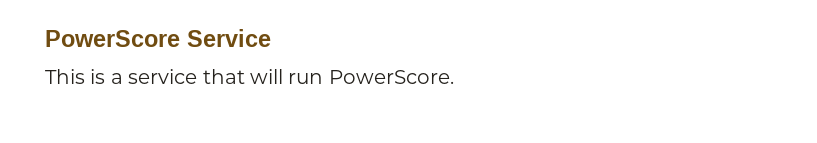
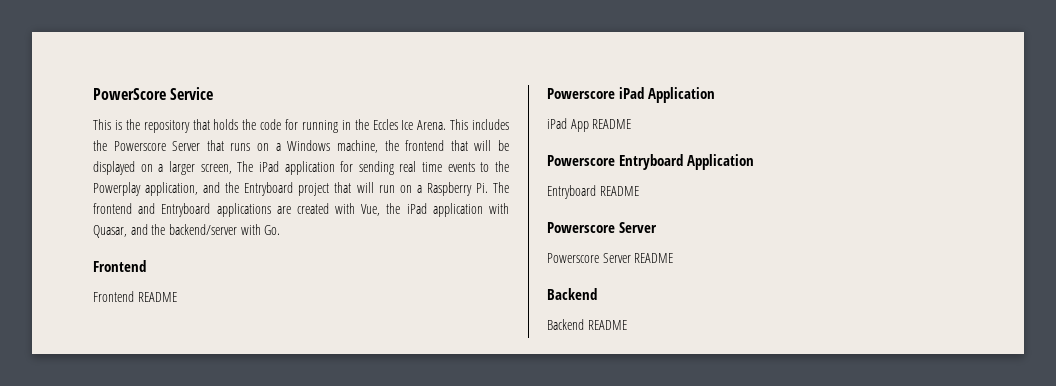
- This is a service that will run PowerScore.
+ This is the repository that holds the code for running in the Eccles Ice Arena. This includes the Powerscore Server that runs on a Windows machine, the frontend that will be displayed on a larger screen, The iPad application for sending real time events to the Powerplay application, and the Entryboard project that will run on a Raspberry Pi. The frontend and Entryboard applications are created with Vue, the iPad application with Quasar, and the backend/server with Go.
+ Frontend
+ Frontend README
+ Powerscore iPad Application
+ iPad App README
+ Powerscore Entryboard Application
+ Entryboard README
+ Powerscore Server
+ Powerscore Server README
+ Backend
+ Backend README

